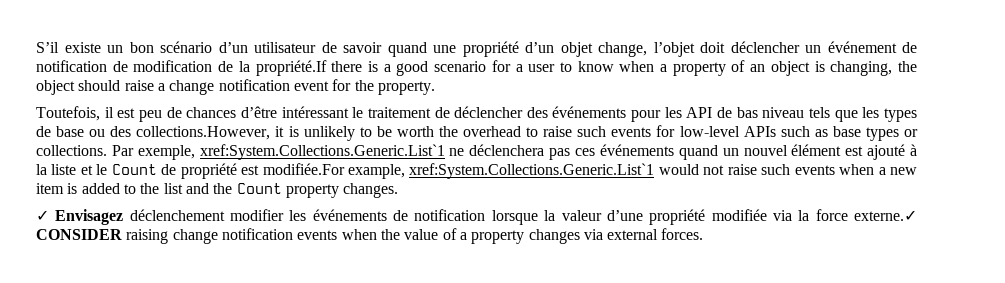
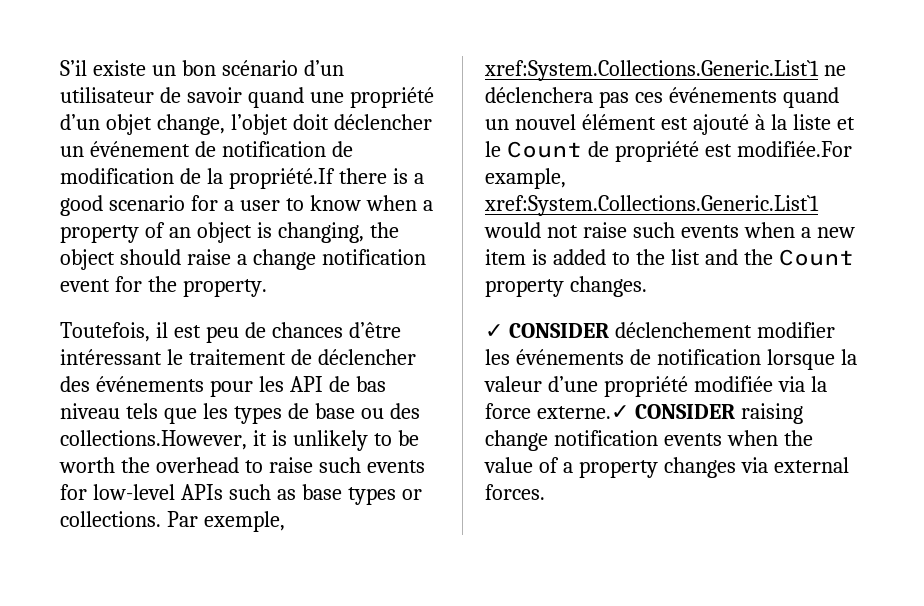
- ✓ Envisagez déclenchement modifier les événements de notification lorsque la valeur d’une propriété modifiée via la force externe.✓ CONSIDER raising change notification events when the value of a property changes via external forces.
+ ✓ CONSIDER déclenchement modifier les événements de notification lorsque la valeur d’une propriété modifiée via la force externe.✓ CONSIDER raising change notification events when the value of a property changes via external forces.

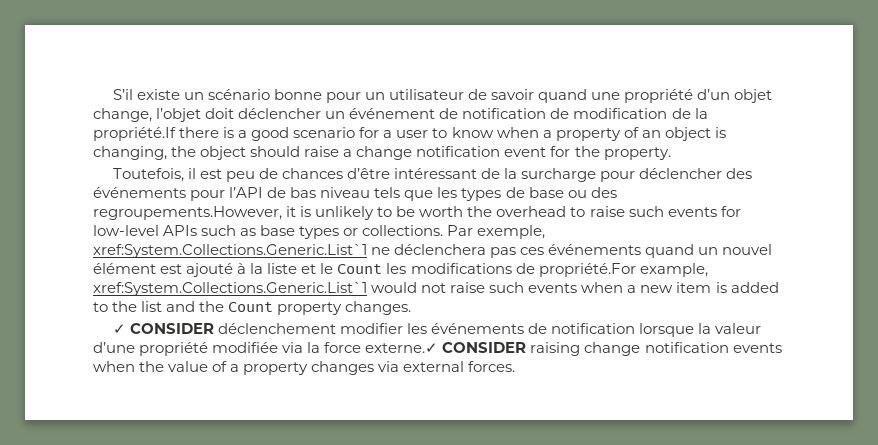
- S’il existe un bon scénario d’un utilisateur de savoir quand une propriété d’un objet change, l’objet doit déclencher un événement de notification de modification de la propriété.If there is a good scenario for a user to know when a property of an object is changing, the object should raise a change notification event for the property.
+ S’il existe un scénario bonne pour un utilisateur de savoir quand une propriété d’un objet change, l’objet doit déclencher un événement de notification de modification de la propriété.If there is a good scenario for a user to know when a property of an object is changing, the object should raise a change notification event for the property.
- Toutefois, il est peu de chances d’être intéressant le traitement de déclencher des événements pour les API de bas niveau tels que les types de base ou des collections.However, it is unlikely to be worth the overhead to raise such events for low-level APIs such as base types or collections.
+ Toutefois, il est peu de chances d’être intéressant de la surcharge pour déclencher des événements pour l’API de bas niveau tels que les types de base ou des regroupements.However, it is unlikely to be worth the overhead to raise such events for low-level APIs such as base types or collections.
- Par exemple, xref:System.Collections.Generic.List`1 ne déclenchera pas ces événements quand un nouvel élément est ajouté à la liste et le Count de propriété est modifiée.For example, xref:System.Collections.Generic.List`1 would not raise such events when a new item is added to the list and the Count property changes.
+ Par exemple, xref:System.Collections.Generic.List`1 ne déclenchera pas ces événements quand un nouvel élément est ajouté à la liste et le Count les modifications de propriété.For example, xref:System.Collections.Generic.List`1 would not raise such events when a new item is added to the list and the Count property changes.

